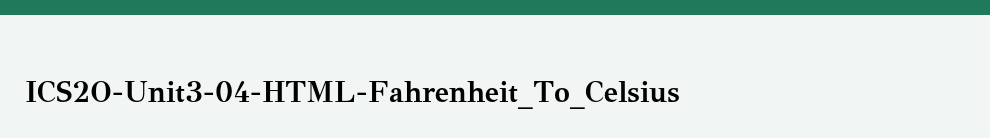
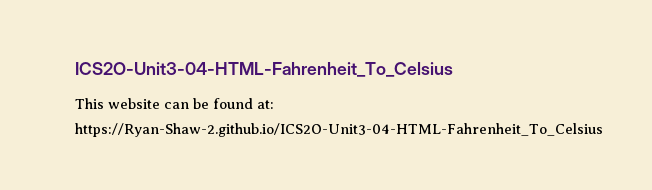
+ This website can be found at: https://Ryan-Shaw-2.github.io/ICS2O-Unit3-04-HTML-Fahrenheit_To_Celsius

